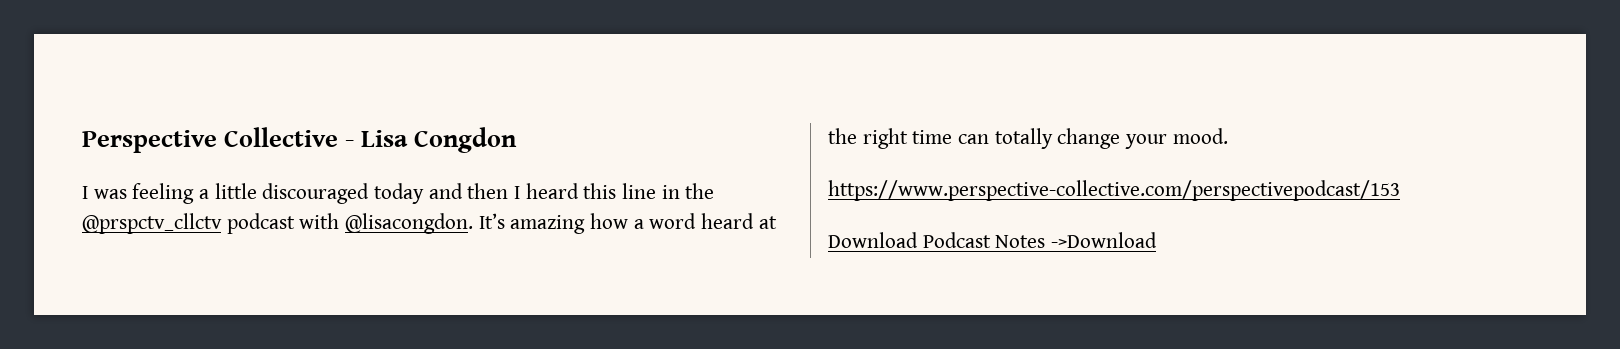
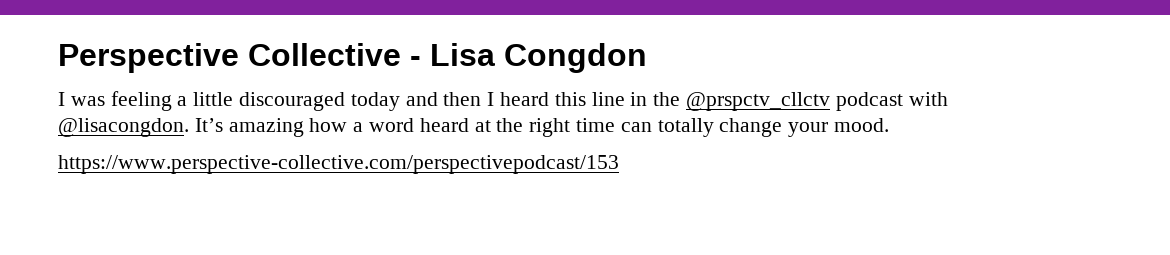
- Download Podcast Notes ->Download

